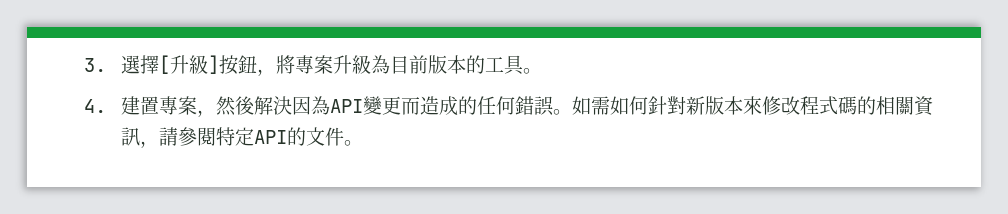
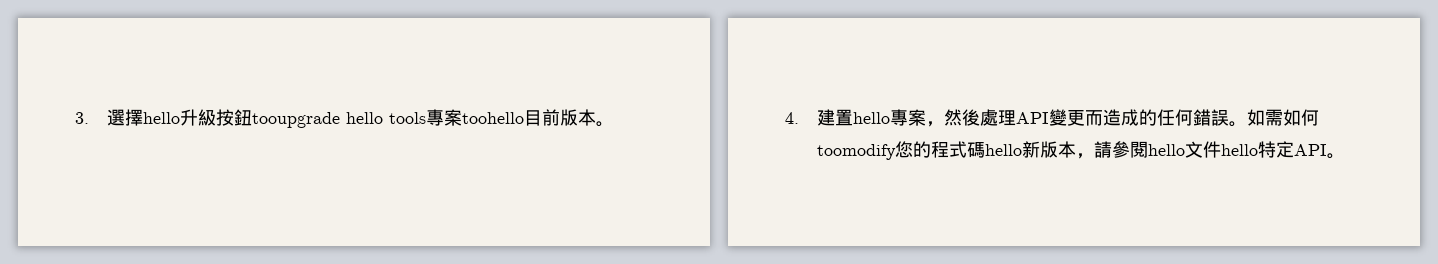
- 3.選擇[升級]按鈕，將專案升級為目前版本的工具。
+ 3.選擇hello升級按鈕tooupgrade hello tools專案toohello目前版本。
- 4.建置專案，然後解決因為API變更而造成的任何錯誤。
+ 4.建置hello專案，然後處理API變更而造成的任何錯誤。
- 如需如何針對新版本來修改程式碼的相關資訊，請參閱特定API的文件。
+ 如需如何toomodify您的程式碼hello新版本，請參閱hello文件hello特定API。

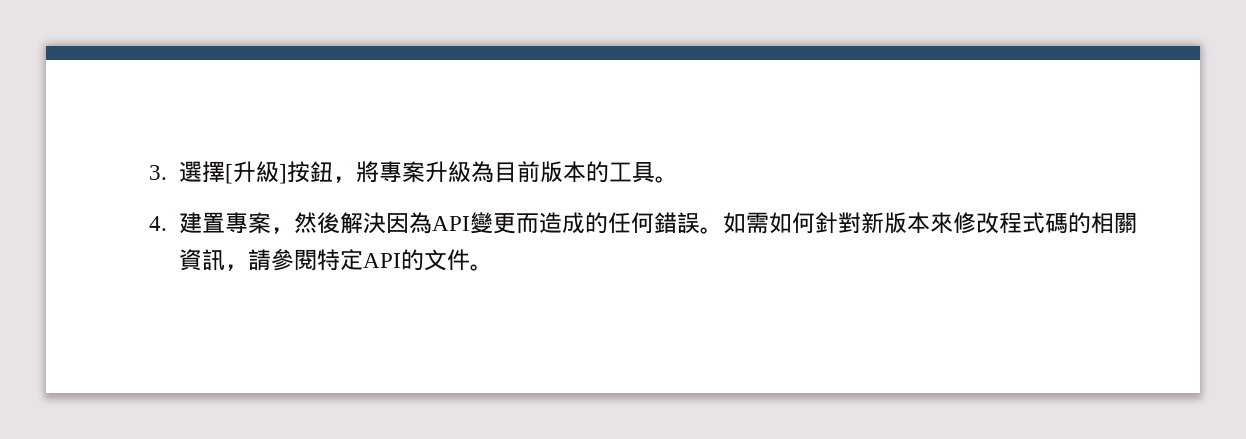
- 3.選擇hello升級按鈕tooupgrade hello tools專案toohello目前版本。
+ 3.選擇[升級]按鈕，將專案升級為目前版本的工具。
- 4.建置hello專案，然後處理API變更而造成的任何錯誤。
+ 4.建置專案，然後解決因為API變更而造成的任何錯誤。
- 如需如何toomodify您的程式碼hello新版本，請參閱hello文件hello特定API。
+ 如需如何針對新版本來修改程式碼的相關資訊，請參閱特定API的文件。

